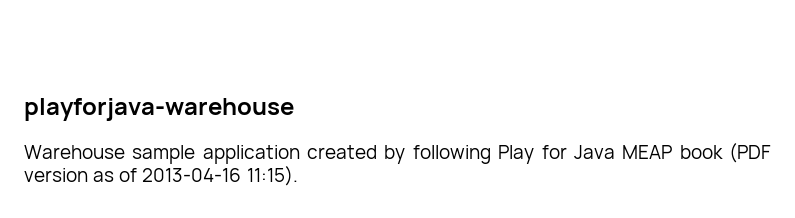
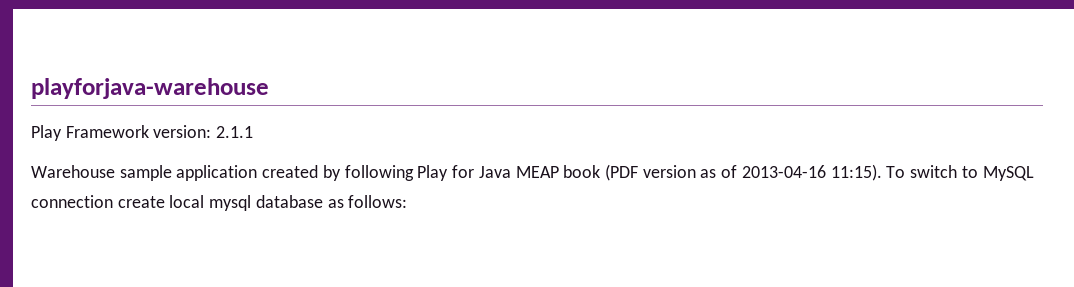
+ Play Framework version: 2.1.1
+ To switch to MySQL connection create local mysql database as follows:

